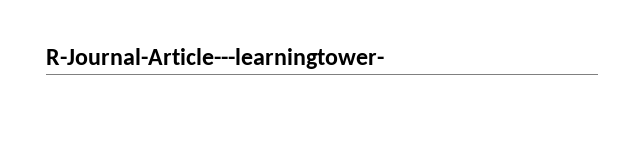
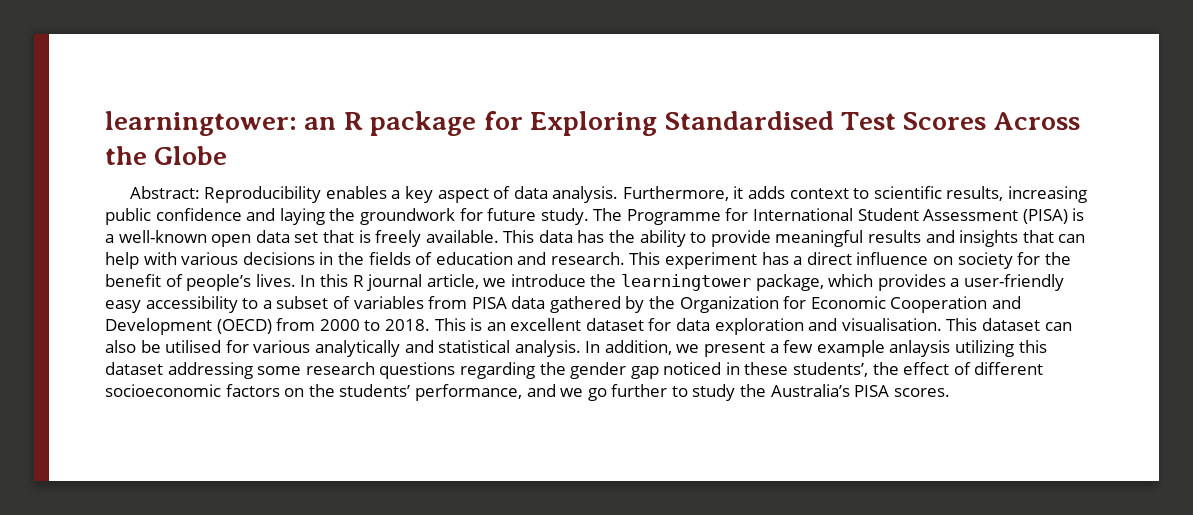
- R-Journal-Article---learningtower-
+ learningtower: an R package for Exploring Standardised Test Scores Across the Globe
+ Abstract: Reproducibility enables a key aspect of data analysis. Furthermore, it adds context to scientific results, increasing public confidence and laying the groundwork for future study. The Programme for International Student Assessment (PISA) is a well-known open data set that is freely available. This data has the ability to provide meaningful results and insights that can help with various decisions in the fields of education and research. This experiment has a direct influence on society for the benefit of people’s lives. In this R journal article, we introduce the learningtower package, which provides a user-friendly easy accessibility to a subset of variables from PISA data gathered by the Organization for Economic Cooperation and Development (OECD) from 2000 to 2018. This is an excellent dataset for data exploration and visualisation. This dataset can also be utilised for various analytically and statistical analysis. In addition, we present a few example anlaysis utilizing this dataset addressing some research questions regarding the gender gap noticed in these students’, the effect of different socioeconomic factors on the students’ performance, and we go further to study the Australia’s PISA scores.

